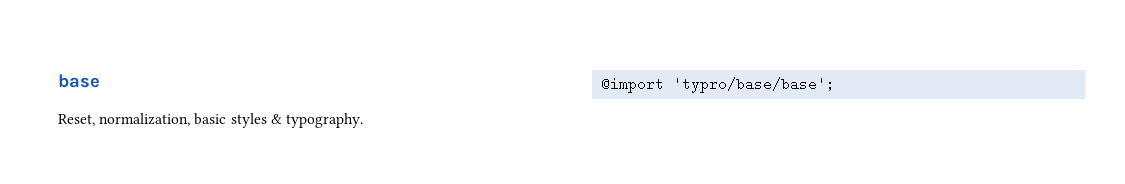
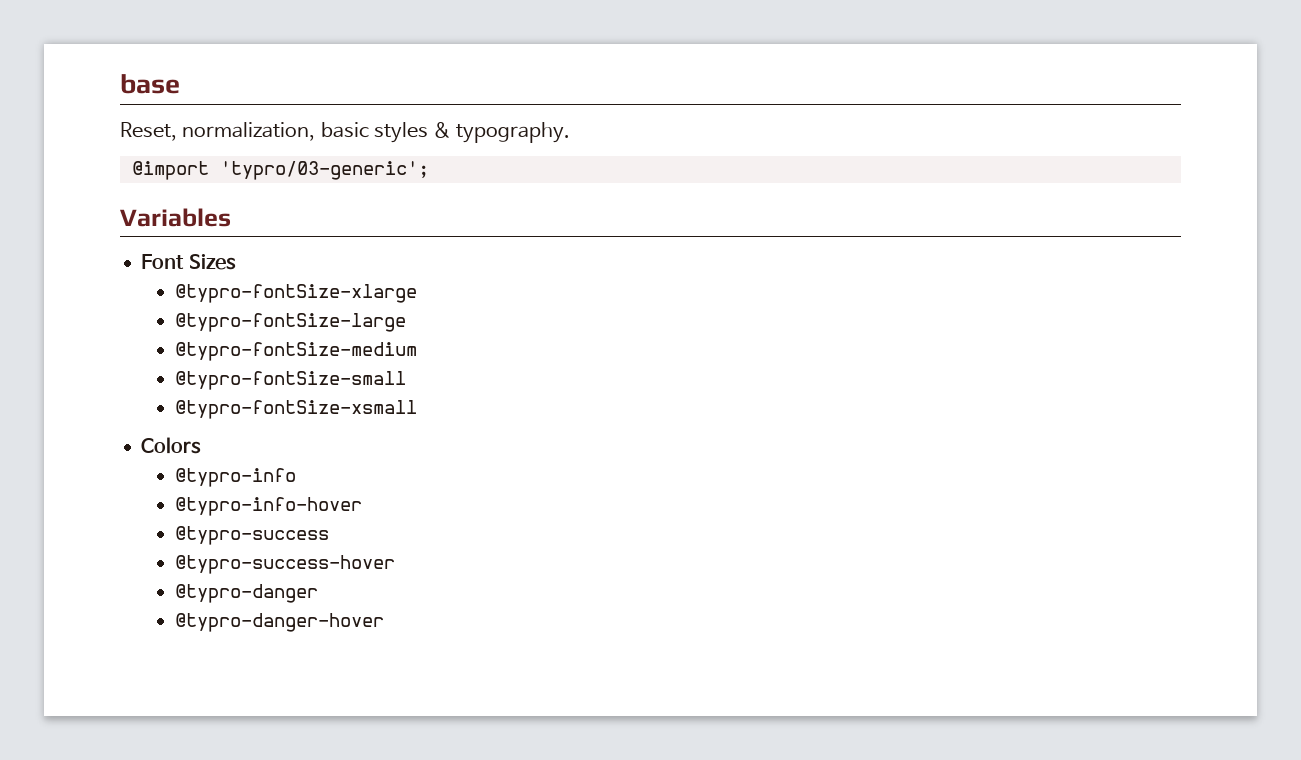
- @import 'typro/base/base';
+ @import 'typro/03-generic';
+ Variables
+ Font Sizes
+ @typro-fontSize-xlarge
+ @typro-fontSize-large
+ @typro-fontSize-medium
+ @typro-fontSize-small
+ @typro-fontSize-xsmall
+ Colors
+ @typro-info
+ @typro-info-hover
+ @typro-success
+ @typro-success-hover
+ @typro-danger
+ @typro-danger-hover

